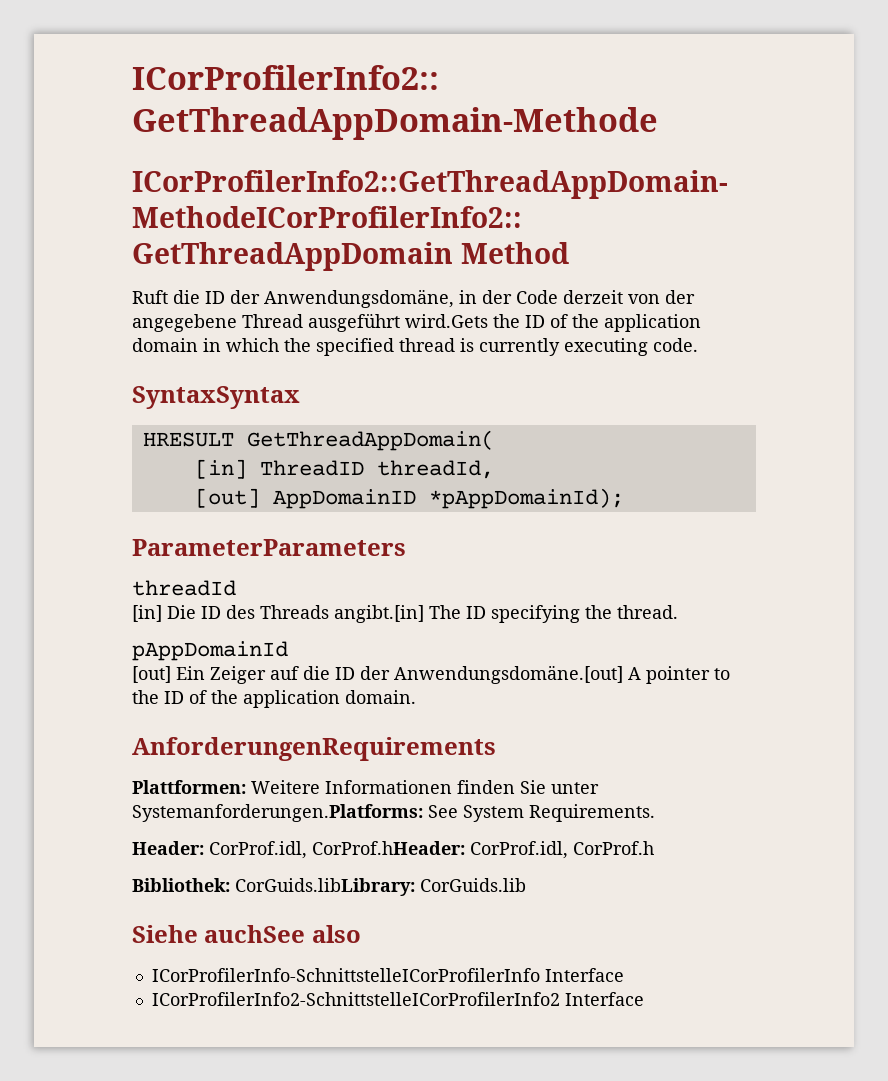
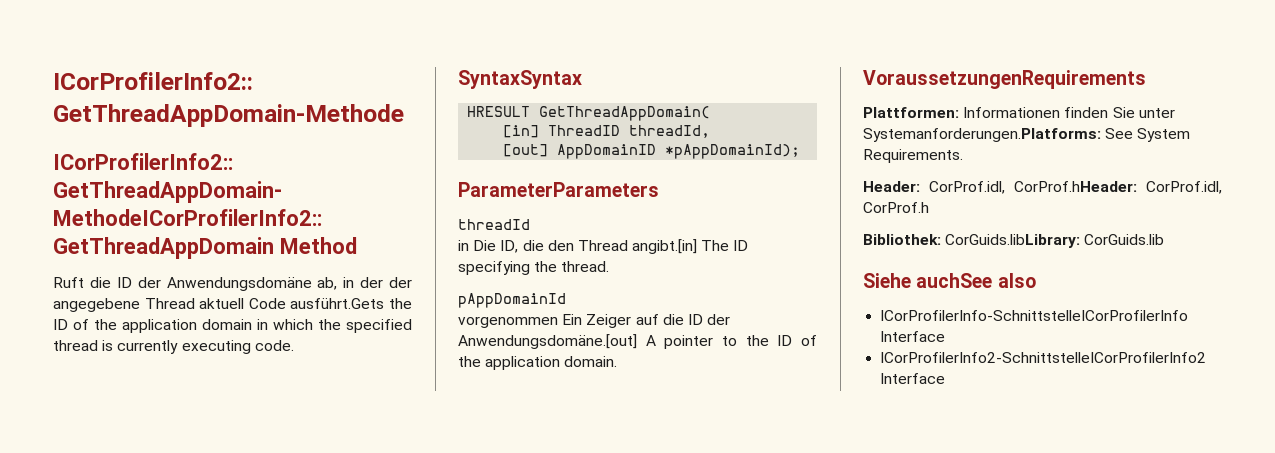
- Ruft die ID der Anwendungsdomäne, in der Code derzeit von der angegebene Thread ausgeführt wird.Gets the ID of the application domain in which the specified thread is currently executing code.
+ Ruft die ID der Anwendungsdomäne ab, in der der angegebene Thread aktuell Code ausführt.Gets the ID of the application domain in which the specified thread is currently executing code.
- [in] Die ID des Threads angibt.[in] The ID specifying the thread.
+ in Die ID, die den Thread angibt.[in] The ID specifying the thread.
- [out] Ein Zeiger auf die ID der Anwendungsdomäne.[out] A pointer to the ID of the application domain.
+ vorgenommen Ein Zeiger auf die ID der Anwendungsdomäne.[out] A pointer to the ID of the application domain.
- AnforderungenRequirements
+ VoraussetzungenRequirements
- Plattformen: Weitere Informationen finden Sie unter Systemanforderungen.Platforms: See System Requirements.
+ Plattformen: Informationen finden Sie unter Systemanforderungen.Platforms: See System Requirements.

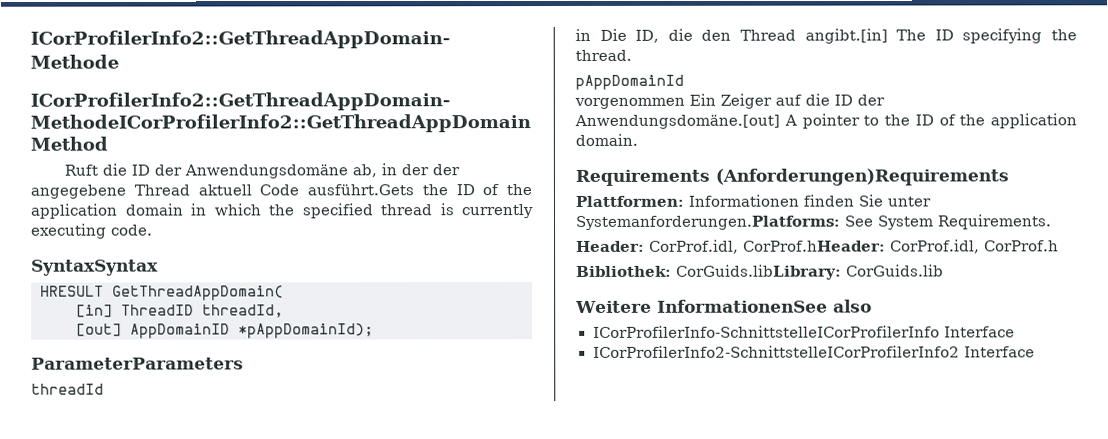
- VoraussetzungenRequirements
+ Requirements (Anforderungen)Requirements
- Siehe auchSee also
+ Weitere InformationenSee also

